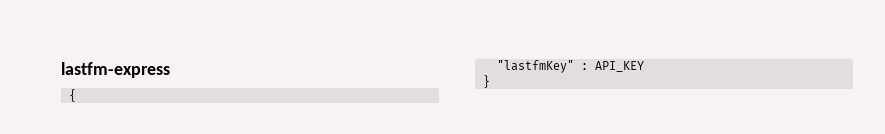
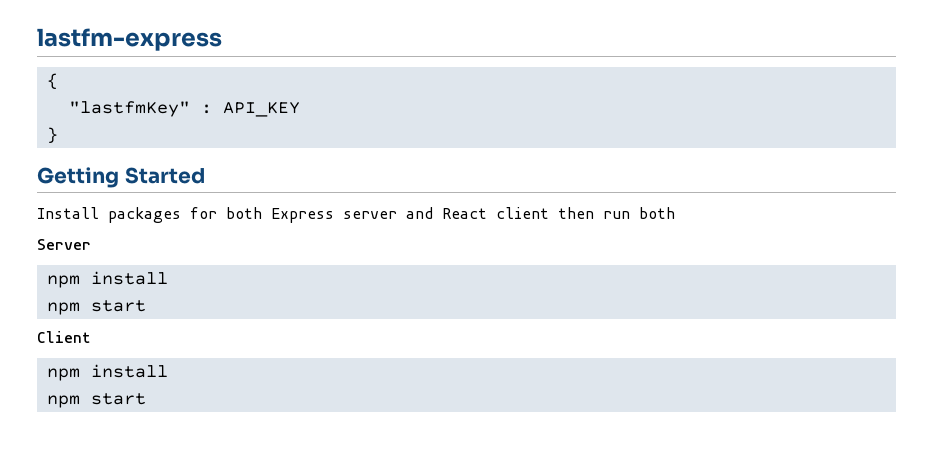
+ Getting Started
+ Install packages for both Express server and React client then run both
+ Server
+ npm install
+ npm start
+ Client
+ npm install
+ npm start

